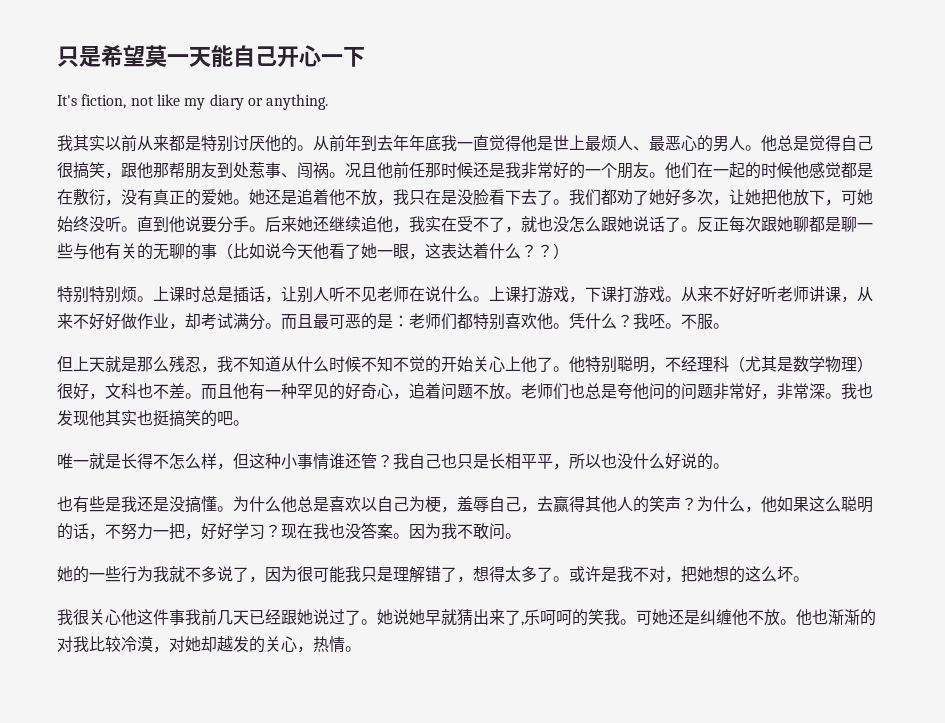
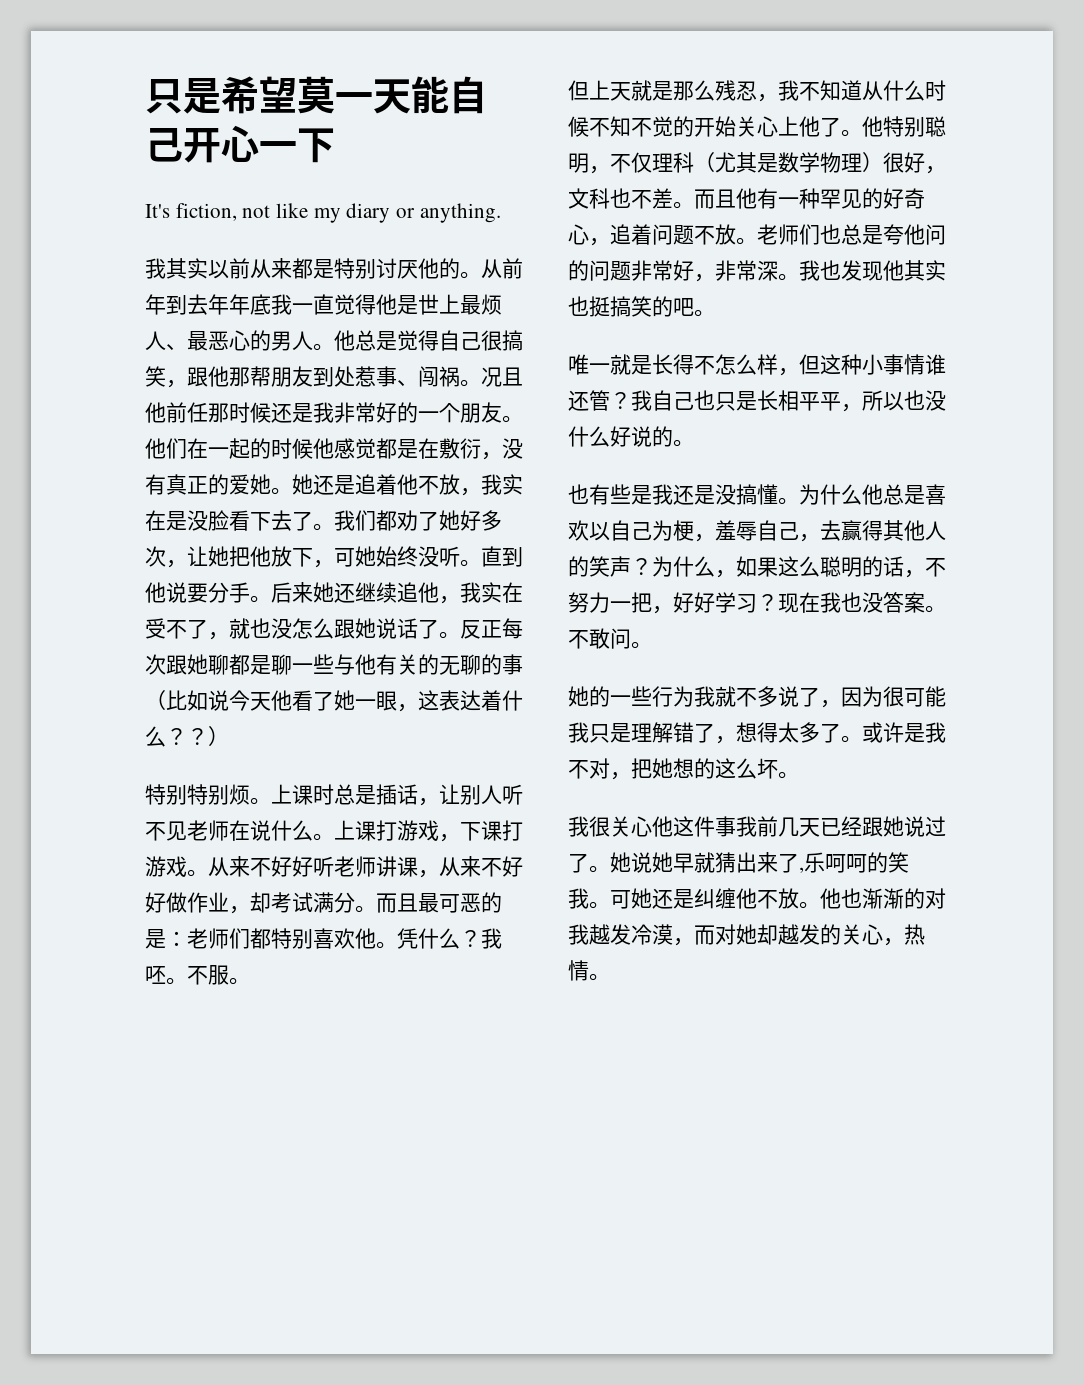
- 她还是追着他不放，我只在是没脸看下去了。
+ 她还是追着他不放，我实在是没脸看下去了。
- 他特别聪明，不经理科（尤其是数学物理）很好，文科也不差。
+ 他特别聪明，不仅理科（尤其是数学物理）很好，文科也不差。
- 为什么，他如果这么聪明的话，不努力一把，好好学习？
+ 为什么，如果这么聪明的话，不努力一把，好好学习？
- 因为我不敢问。
+ 不敢问。
- 他也渐渐的对我比较冷漠，对她却越发的关心，热情。
+ 他也渐渐的对我越发冷漠，而对她却越发的关心，热情。

